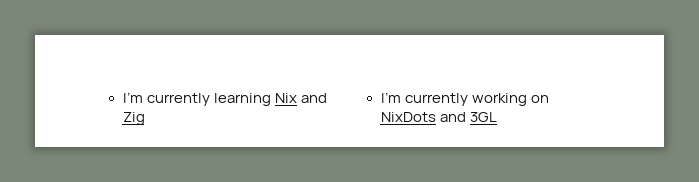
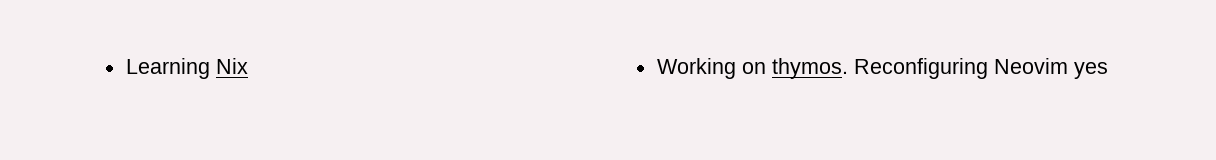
- I’m currently learning Nix and Zig
- I’m currently working on NixDots and 3GL
+ Learning Nix
+ Working on thymos. Reconfiguring Neovim yes

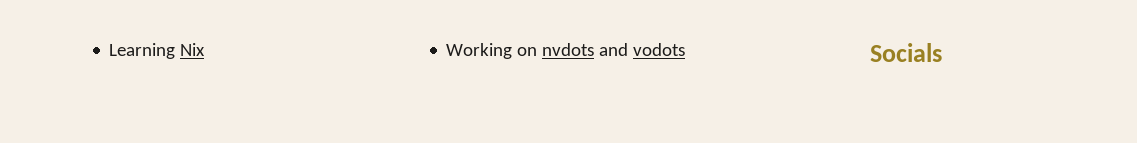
- Working on thymos. Reconfiguring Neovim yes
+ Working on nvdots and vodots
+ Socials

